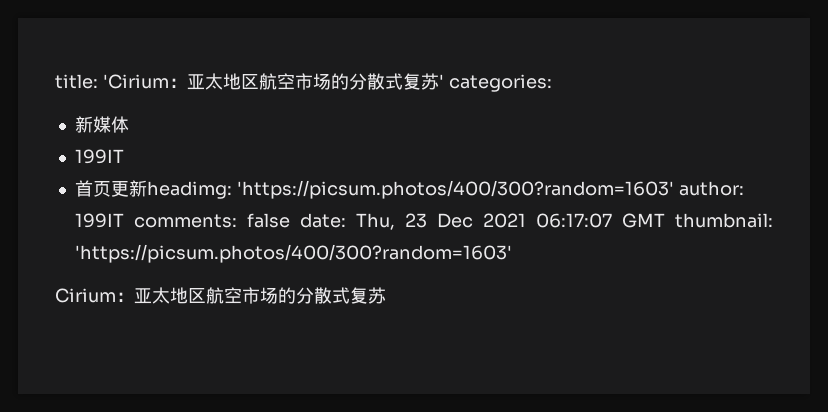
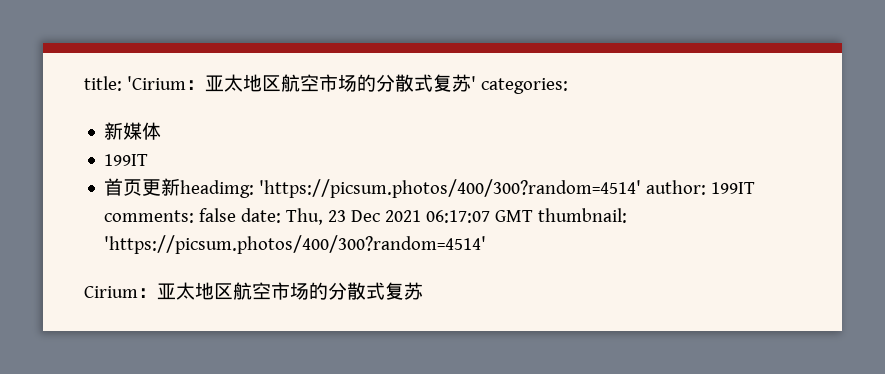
- 首页更新headimg: 'https://picsum.photos/400/300?random=1603' author: 199IT comments: false date: Thu, 23 Dec 2021 06:17:07 GMT thumbnail: 'https://picsum.photos/400/300?random=1603'
+ 首页更新headimg: 'https://picsum.photos/400/300?random=4514' author: 199IT comments: false date: Thu, 23 Dec 2021 06:17:07 GMT thumbnail: 'https://picsum.photos/400/300?random=4514'

